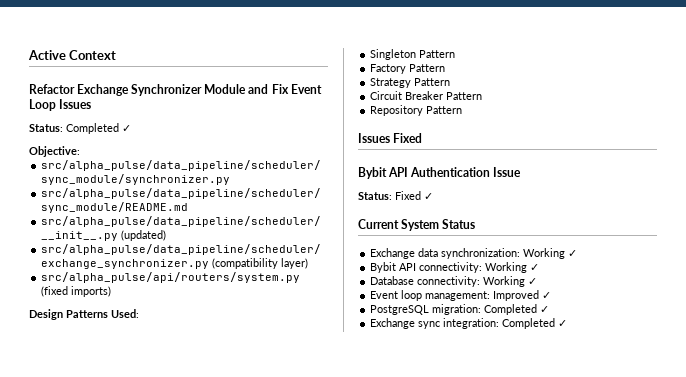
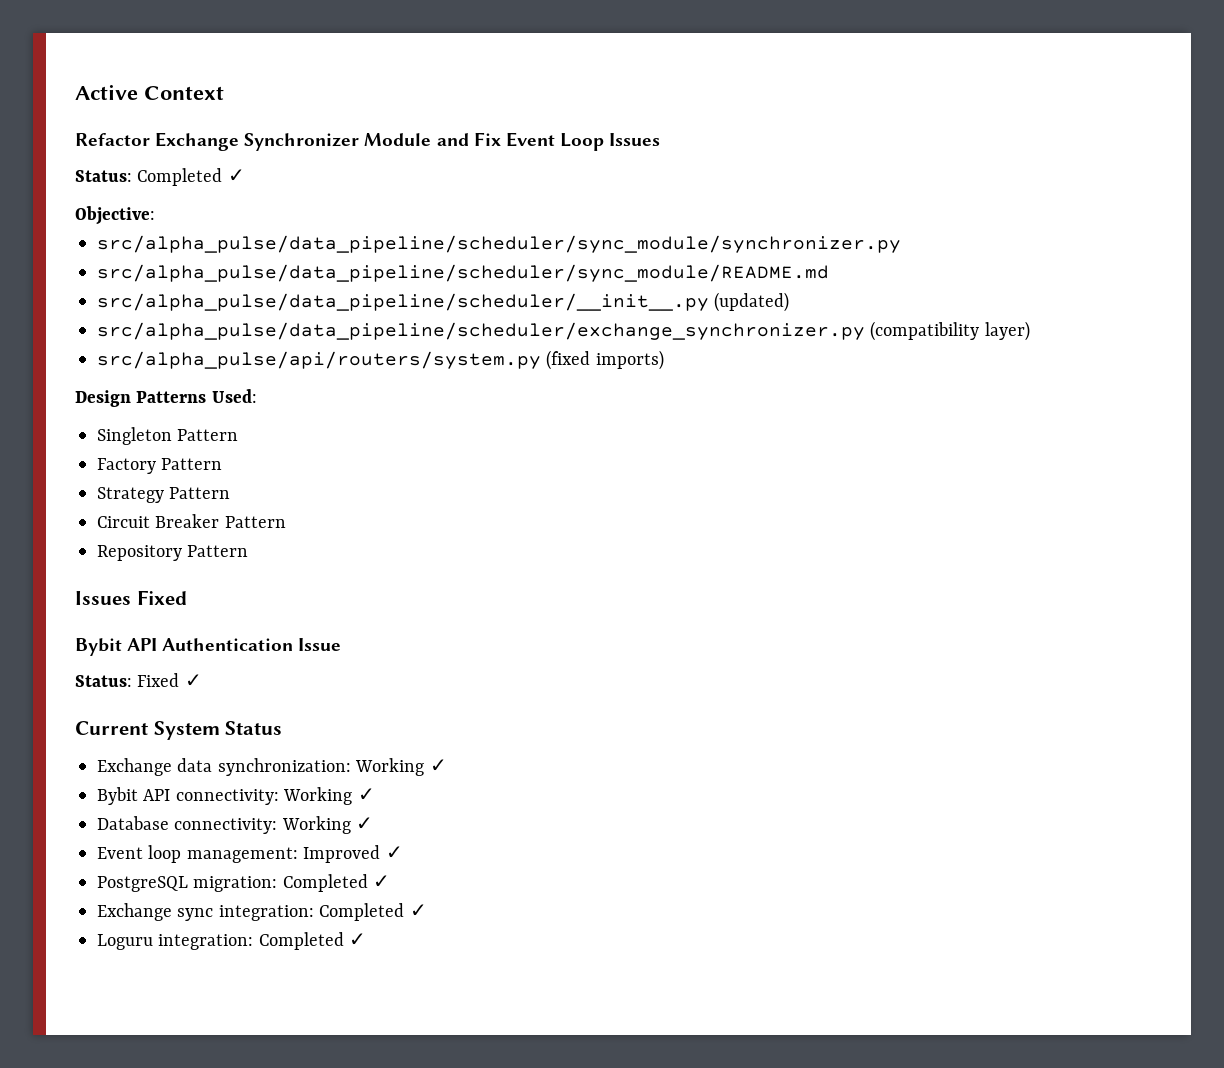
+ Loguru integration: Completed ✓

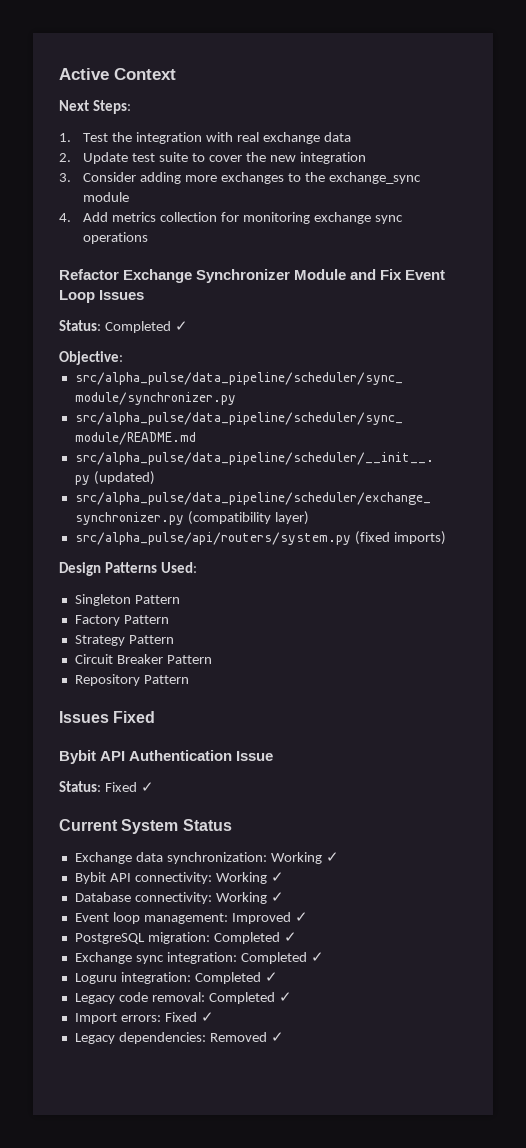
+ Next Steps:
+ 1. Test the integration with real exchange data
+ 2. Update test suite to cover the new integration
+ 3. Consider adding more exchanges to the exchange_sync module
+ 4. Add metrics collection for monitoring exchange sync operations
+ Legacy code removal: Completed ✓
+ Import errors: Fixed ✓
+ Legacy dependencies: Removed ✓

